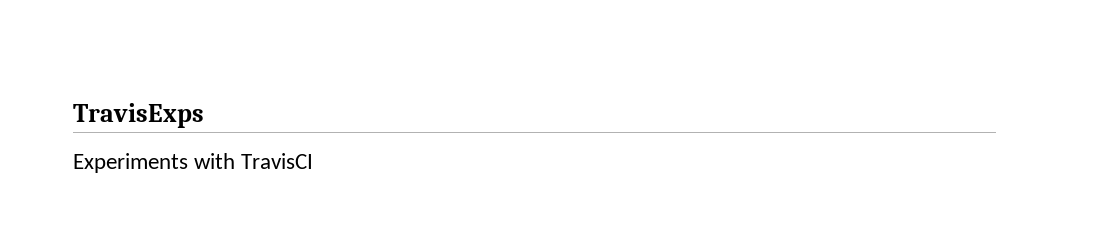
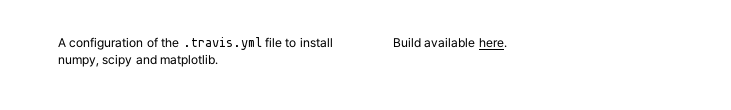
- TravisExps
- Experiments with TravisCI
+ A configuration of the .travis.yml file to install numpy, scipy and matplotlib.
+ Build available here.

